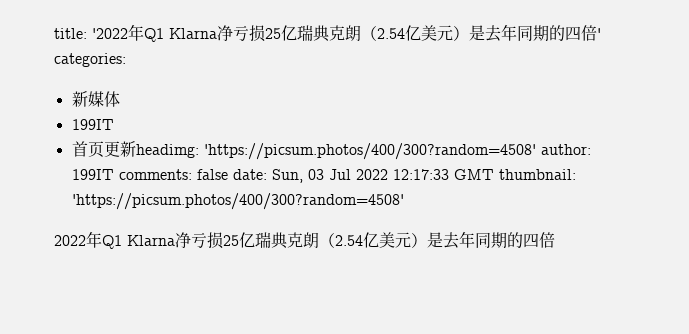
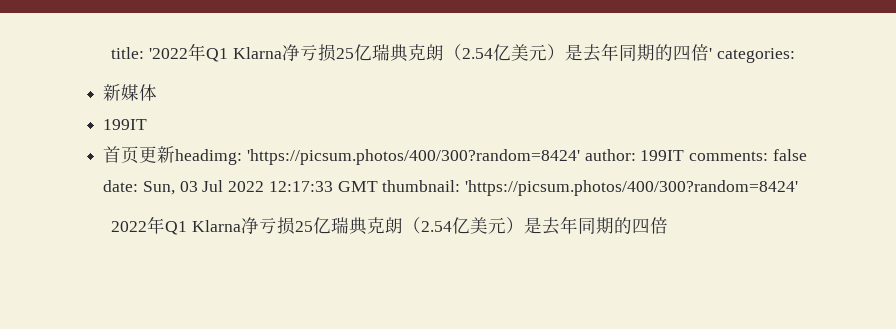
- 首页更新headimg: 'https://picsum.photos/400/300?random=4508' author: 199IT comments: false date: Sun, 03 Jul 2022 12:17:33 GMT thumbnail: 'https://picsum.photos/400/300?random=4508'
+ 首页更新headimg: 'https://picsum.photos/400/300?random=8424' author: 199IT comments: false date: Sun, 03 Jul 2022 12:17:33 GMT thumbnail: 'https://picsum.photos/400/300?random=8424'

